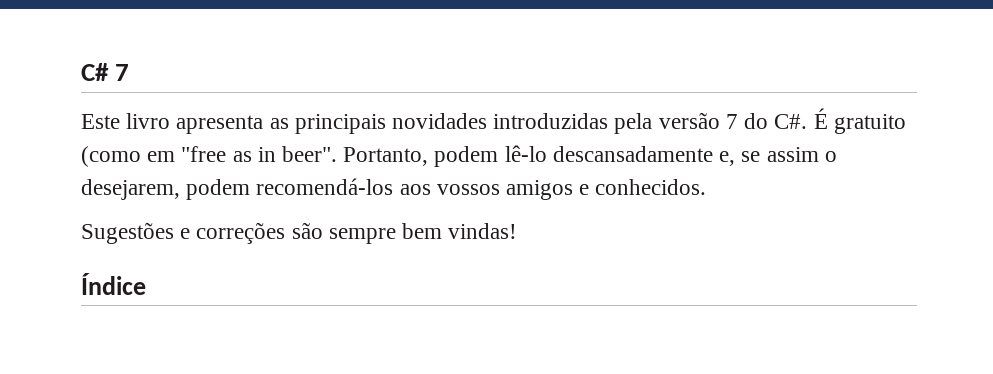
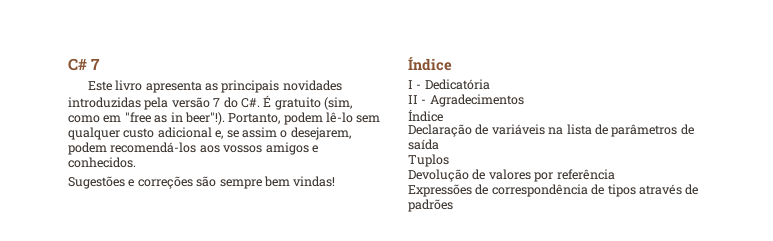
- Este livro apresenta as principais novidades introduzidas pela versão 7 do C#. É gratuito (como em "free as in beer".
+ Este livro apresenta as principais novidades introduzidas pela versão 7 do C#. É gratuito (sim, como em "free as in beer"!).
- Portanto, podem lê-lo descansadamente e, se assim o desejarem, podem recomendá-los aos vossos amigos e conhecidos.
+ Portanto, podem lê-lo sem qualquer custo adicional e, se assim o desejarem, podem recomendá-los aos vossos amigos e conhecidos.
+ I - Dedicatória
+ II - Agradecimentos
+ Índice
+ Declaração de variáveis na lista de parâmetros de saída
+ Tuplos
+ Devolução de valores por referência
+ Expressões de correspondência de tipos através de padrões

